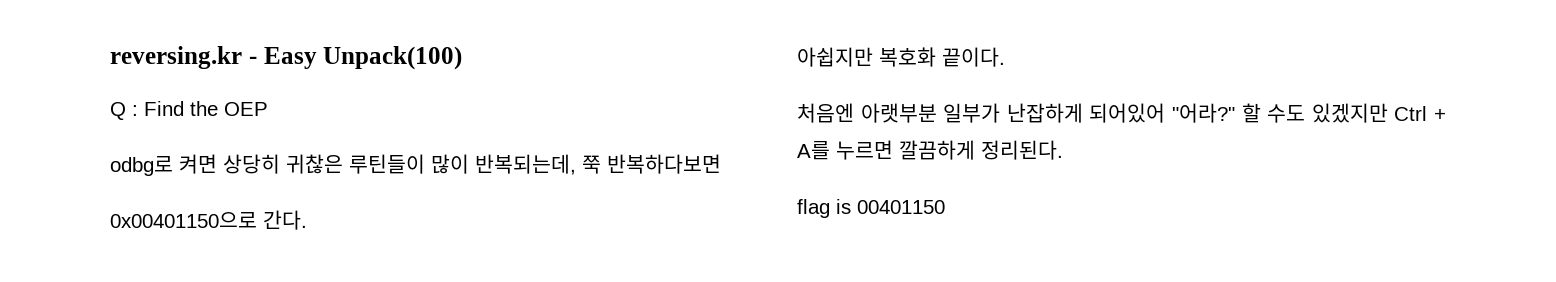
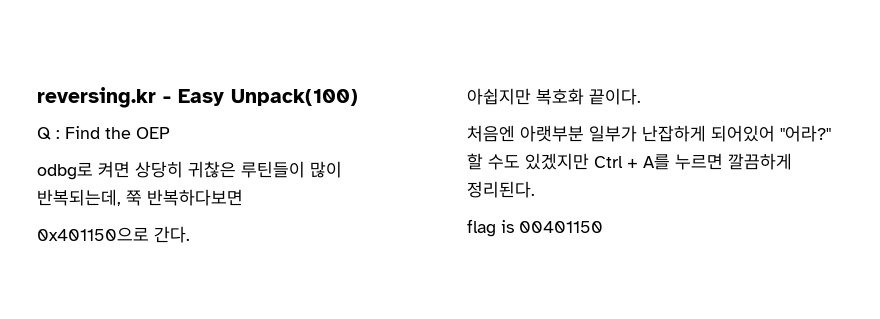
- 0x00401150으로 간다.
+ 0x401150으로 간다.

